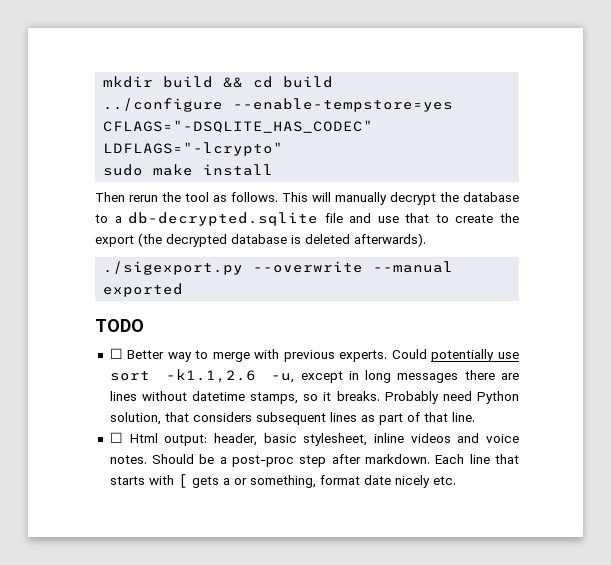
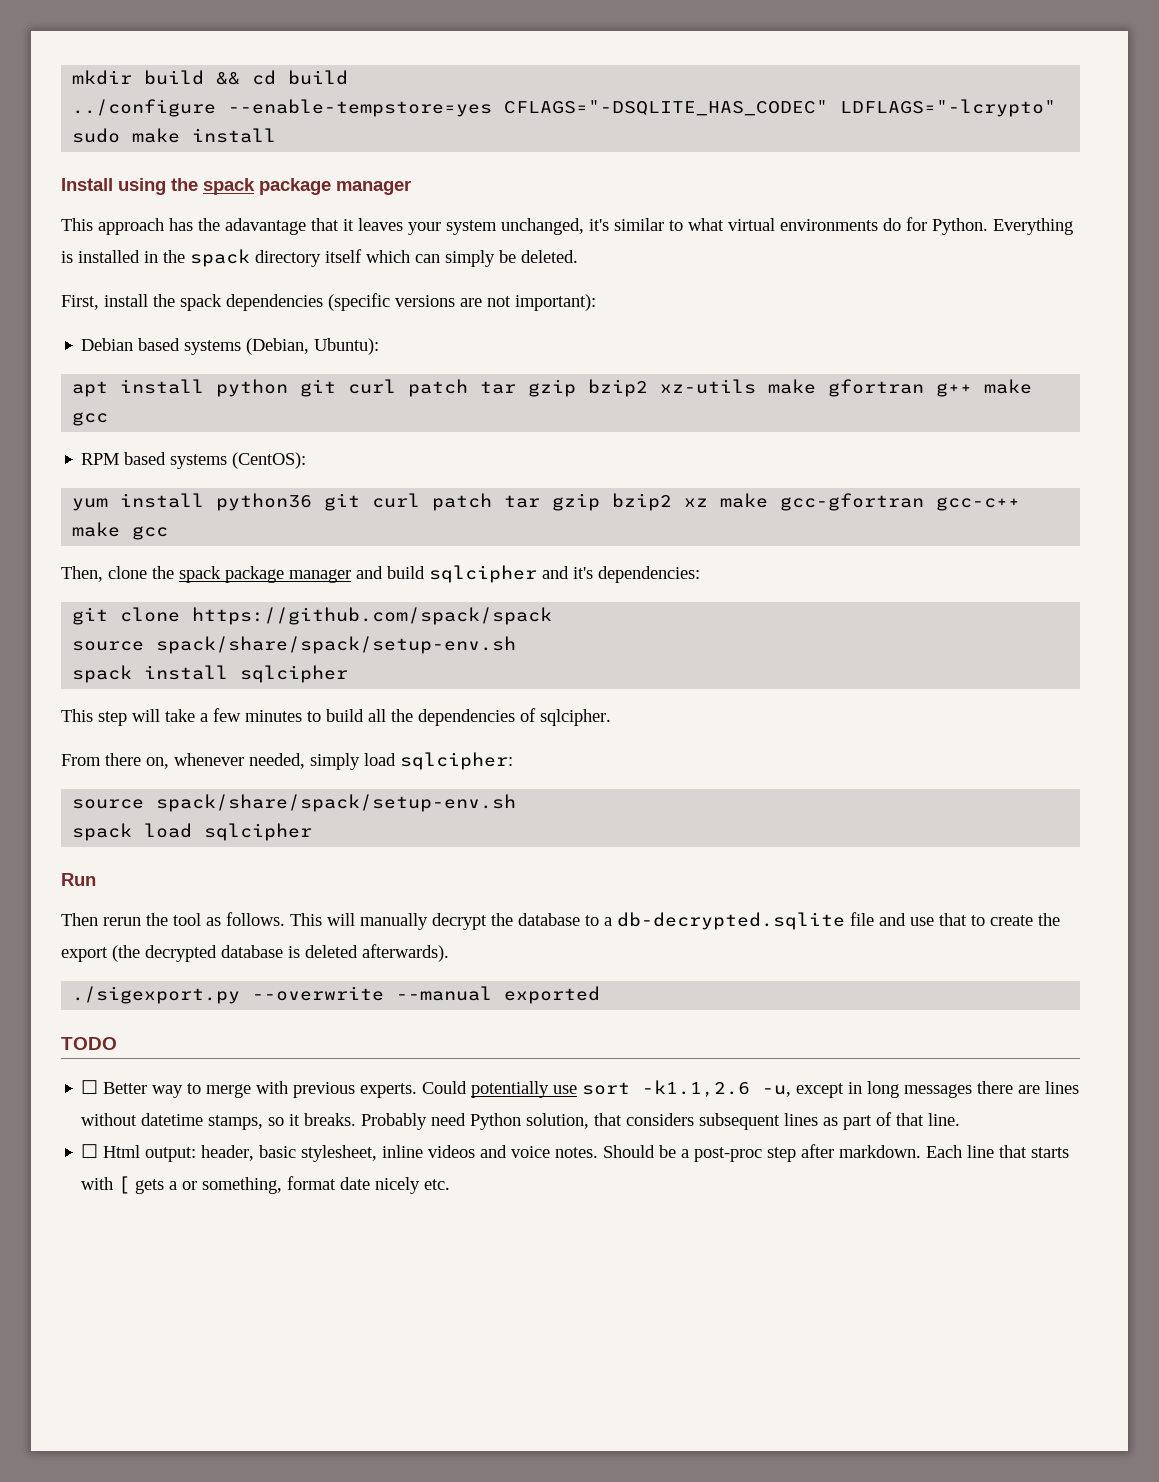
+ Install using the spack package manager
+ This approach has the adavantage that it leaves your system unchanged, it's similar to what virtual environments do for Python. Everything is installed in the spack directory itself which can simply be deleted.
+ First, install the spack dependencies (specific versions are not important):
+ Debian based systems (Debian, Ubuntu):
+ apt install python git curl patch tar gzip bzip2 xz-utils make gfortran g++ make gcc
+ RPM based systems (CentOS):
+ yum install python36 git curl patch tar gzip bzip2 xz make gcc-gfortran gcc-c++ make gcc
+ Then, clone the spack package manager and build sqlcipher and it's dependencies:
+ git clone https://github.com/spack/spack
+ source spack/share/spack/setup-env.sh
+ spack install sqlcipher
+ This step will take a few minutes to build all the dependencies of sqlcipher.
+ From there on, whenever needed, simply load sqlcipher:
+ source spack/share/spack/setup-env.sh
+ spack load sqlcipher
+ Run

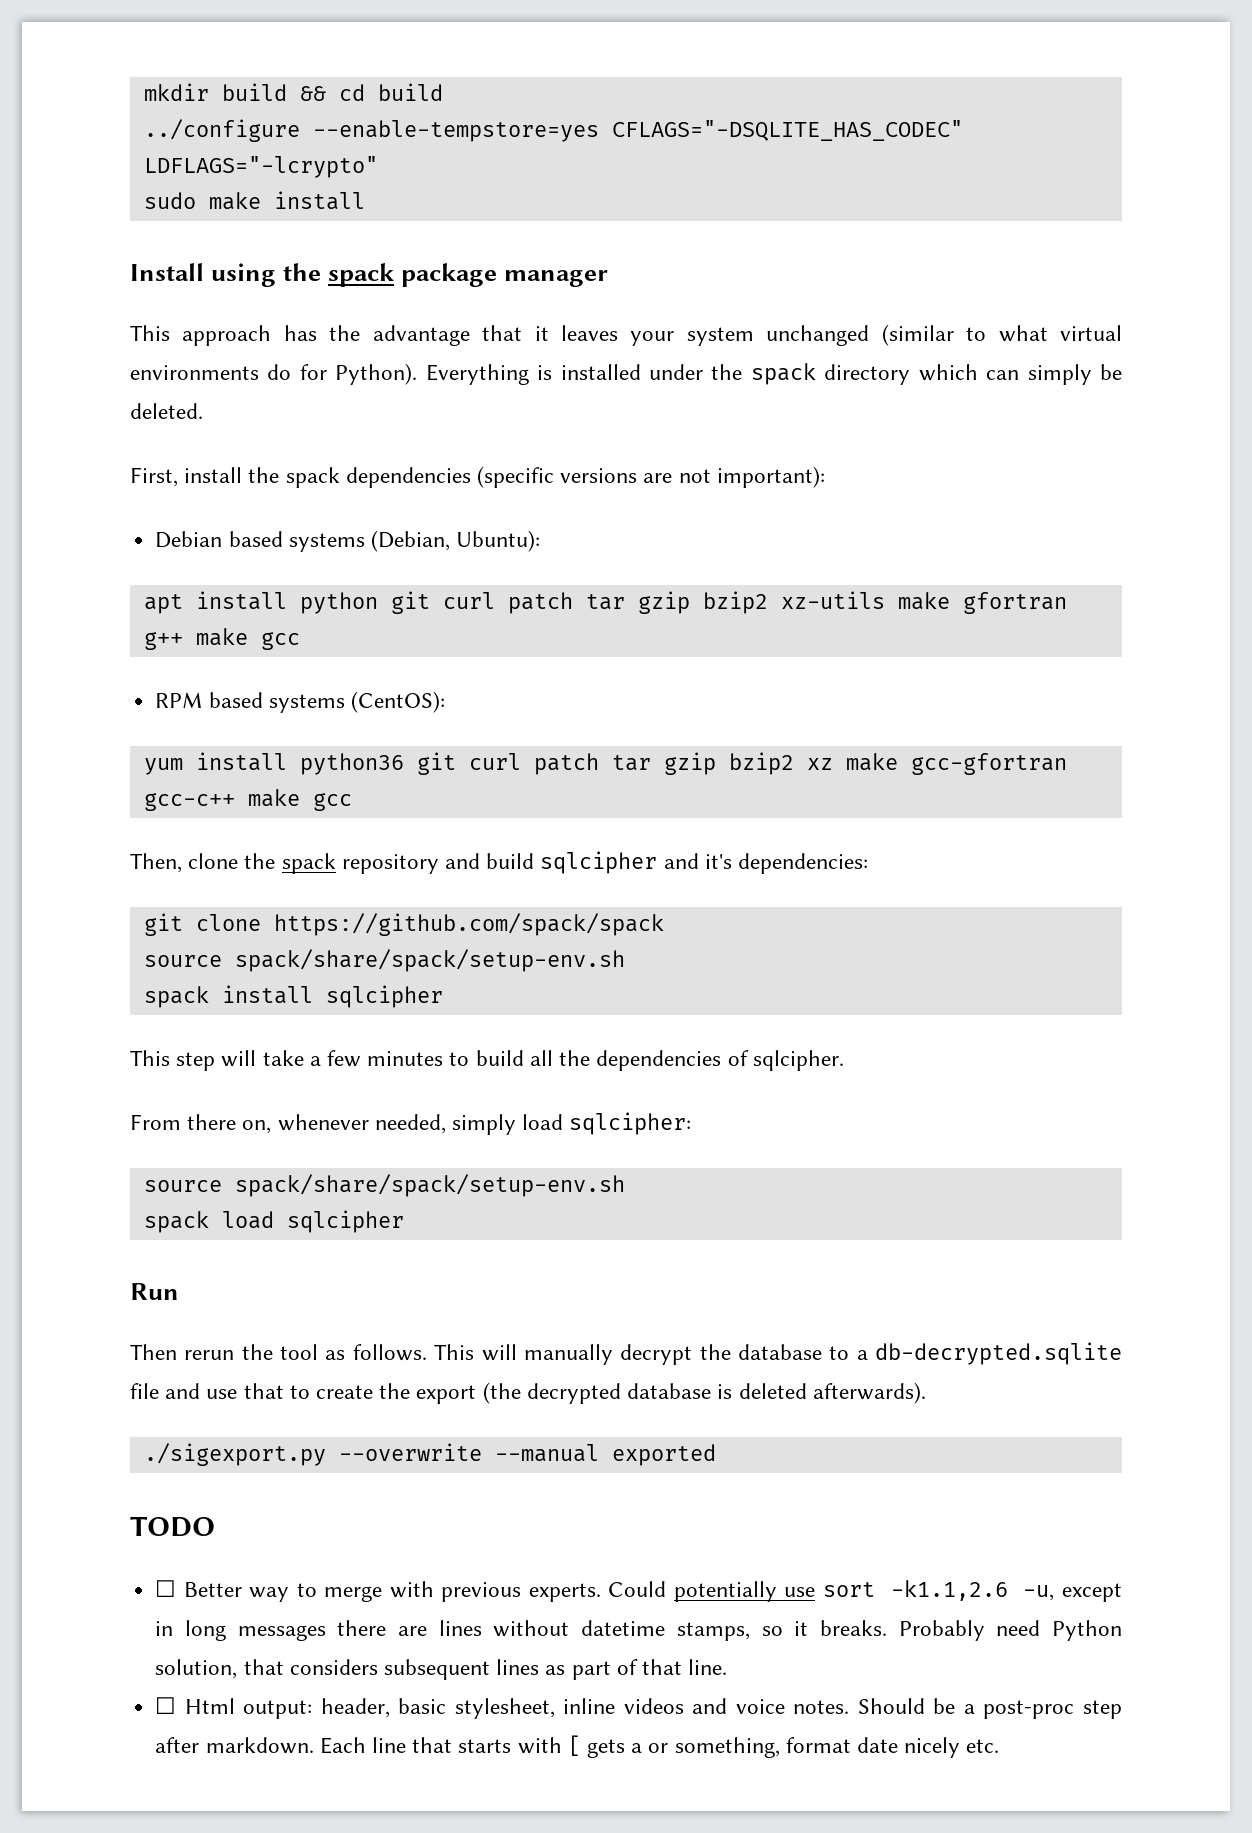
- This approach has the adavantage that it leaves your system unchanged, it's similar to what virtual environments do for Python.
+ This approach has the advantage that it leaves your system unchanged (similar to what virtual environments do for Python).
- Everything is installed in the spack directory itself which can simply be deleted.
+ Everything is installed under the spack directory which can simply be deleted.
- Then, clone the spack package manager and build sqlcipher and it's dependencies:
+ Then, clone the spack repository and build sqlcipher and it's dependencies:

